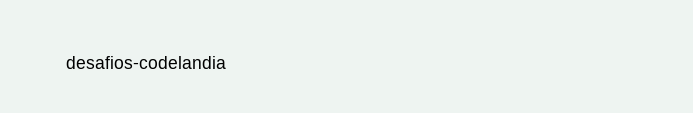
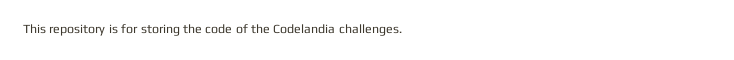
- desafios-codelandia
+ This repository is for storing the code of the Codelandia challenges.

